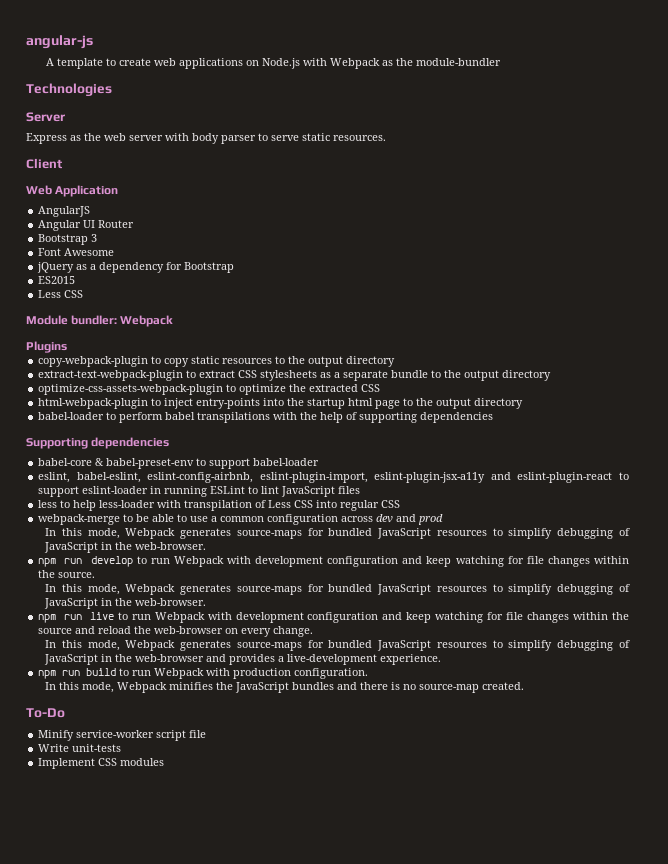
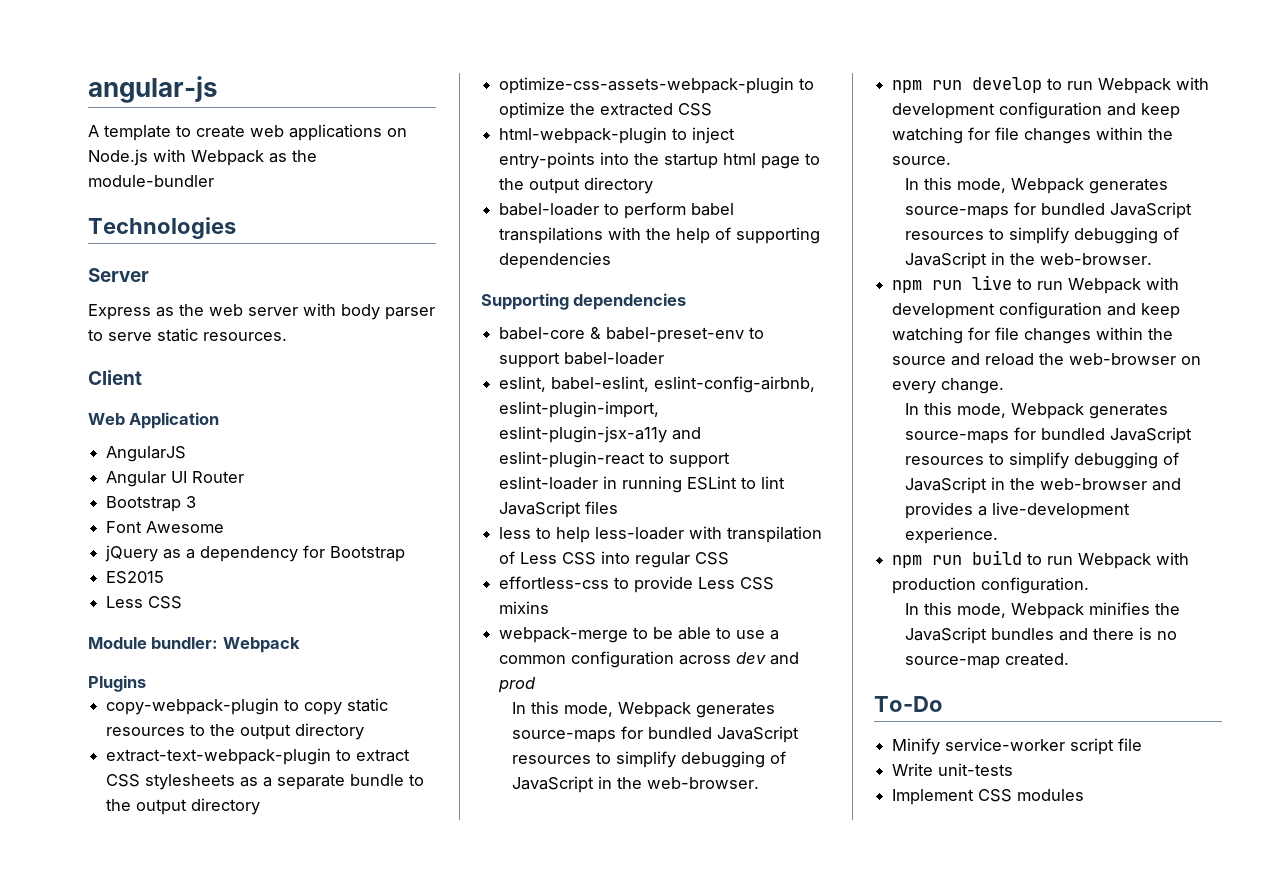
+ effortless-css to provide Less CSS mixins

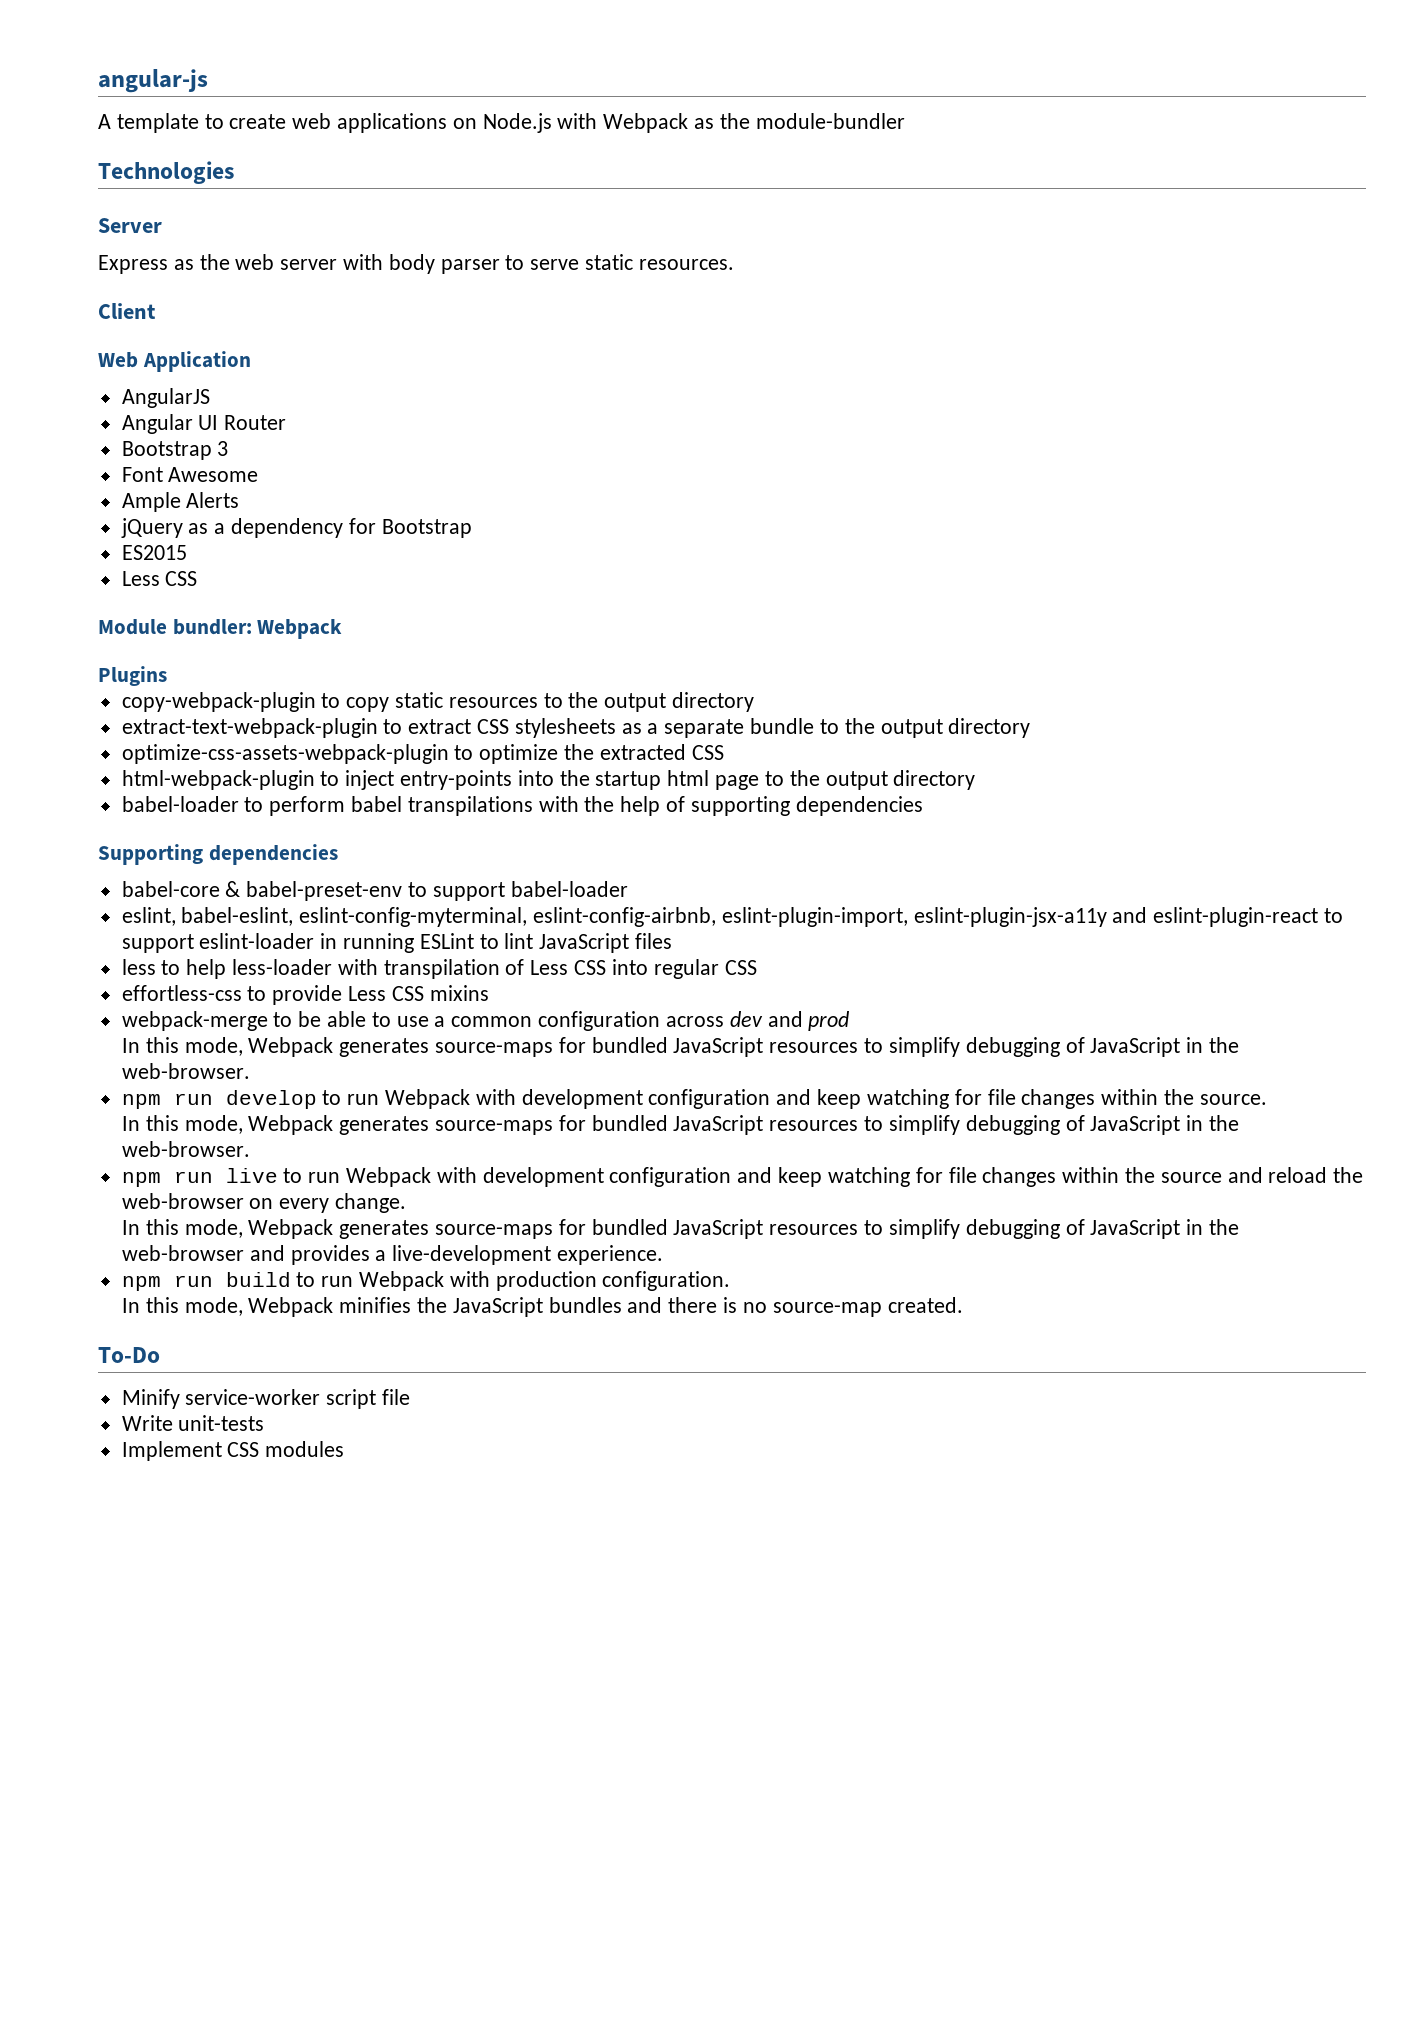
+ Ample Alerts
- eslint, babel-eslint, eslint-config-airbnb, eslint-plugin-import, eslint-plugin-jsx-a11y and eslint-plugin-react to support eslint-loader in running ESLint to lint JavaScript files
+ eslint, babel-eslint, eslint-config-myterminal, eslint-config-airbnb, eslint-plugin-import, eslint-plugin-jsx-a11y and eslint-plugin-react to support eslint-loader in running ESLint to lint JavaScript files

